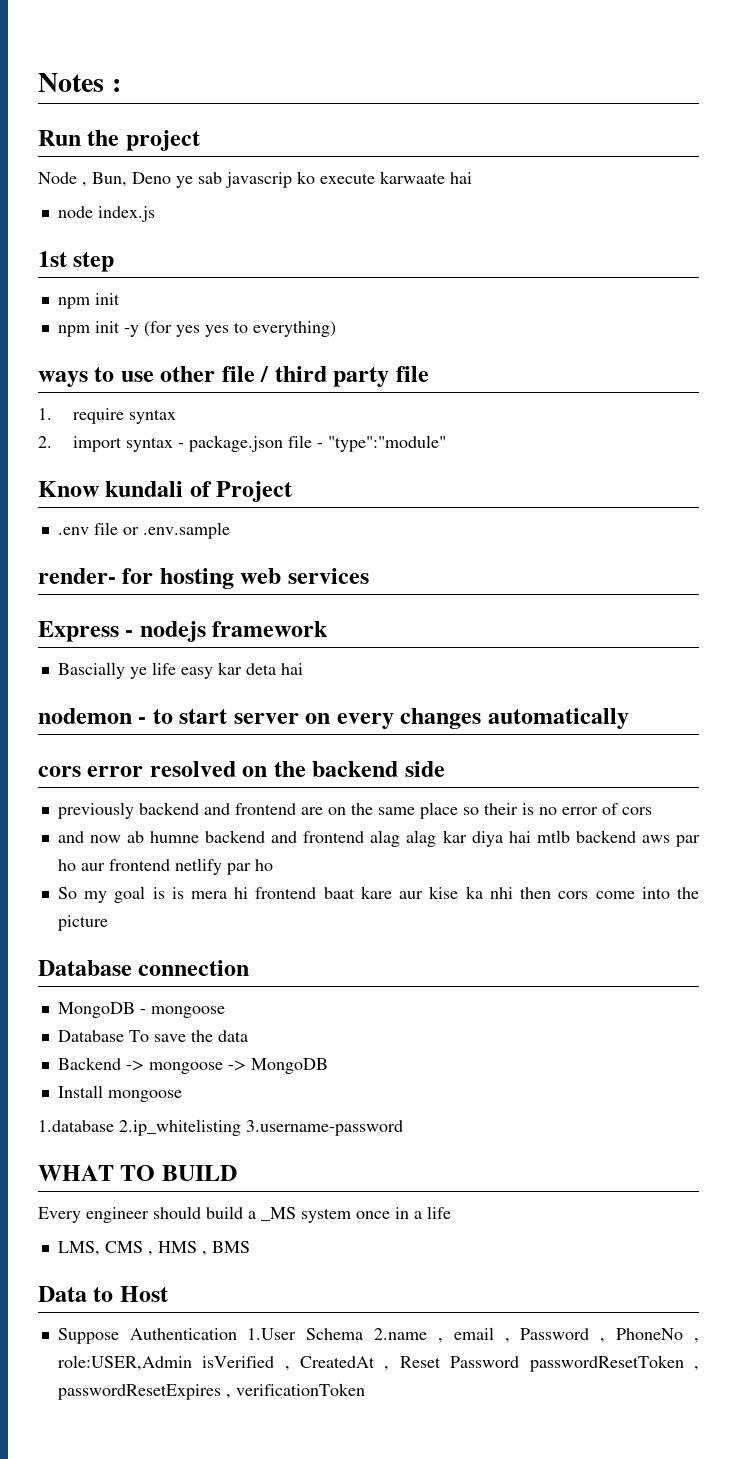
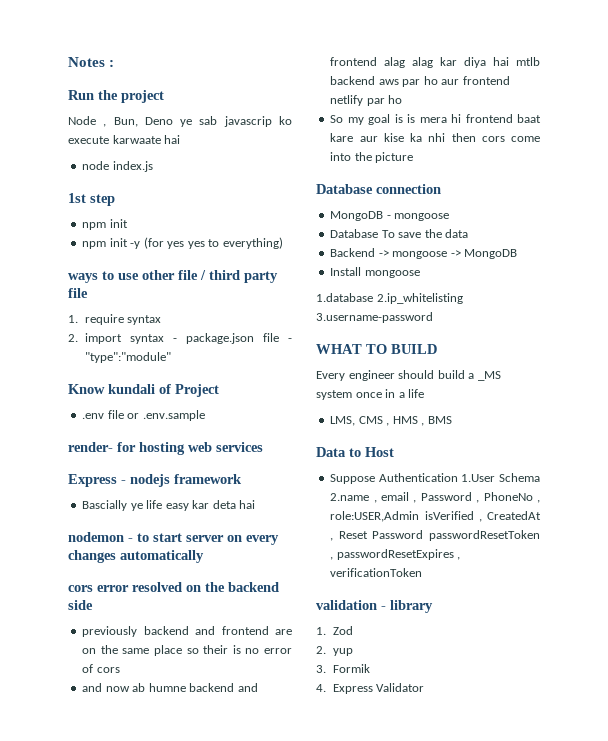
+ validation - library
+ 1. Zod
+ 2. yup
+ 3. Formik
+ 4. Express Validator

